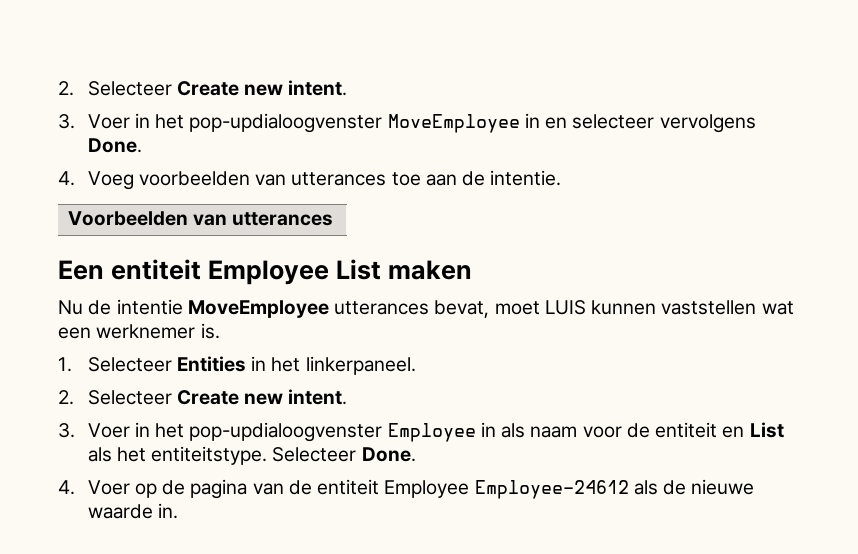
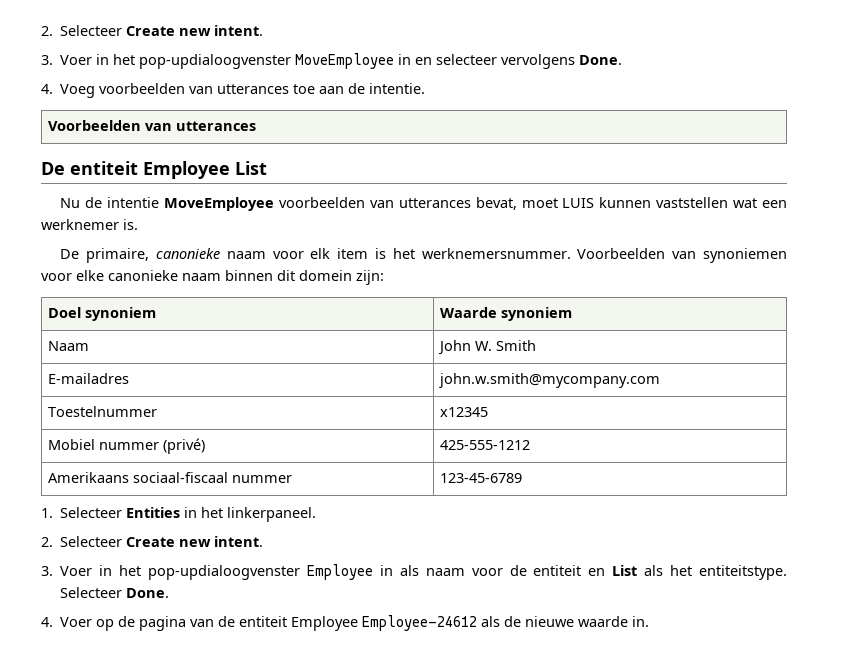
- Een entiteit Employee List maken
+ De entiteit Employee List
- Nu de intentie MoveEmployee utterances bevat, moet LUIS kunnen vaststellen wat een werknemer is.
+ Nu de intentie MoveEmployee voorbeelden van utterances bevat, moet LUIS kunnen vaststellen wat een werknemer is.
+ De primaire, canonieke naam voor elk item is het werknemersnummer. Voorbeelden van synoniemen voor elke canonieke naam binnen dit domein zijn:
+ Doel synoniem | Waarde synoniem
+ Naam | John W. Smith
+ E-mailadres | john.w.smith@mycompany.com
+ Toestelnummer | x12345
+ Mobiel nummer (privé) | 425-555-1212
+ Amerikaans sociaal-fiscaal nummer | 123-45-6789

